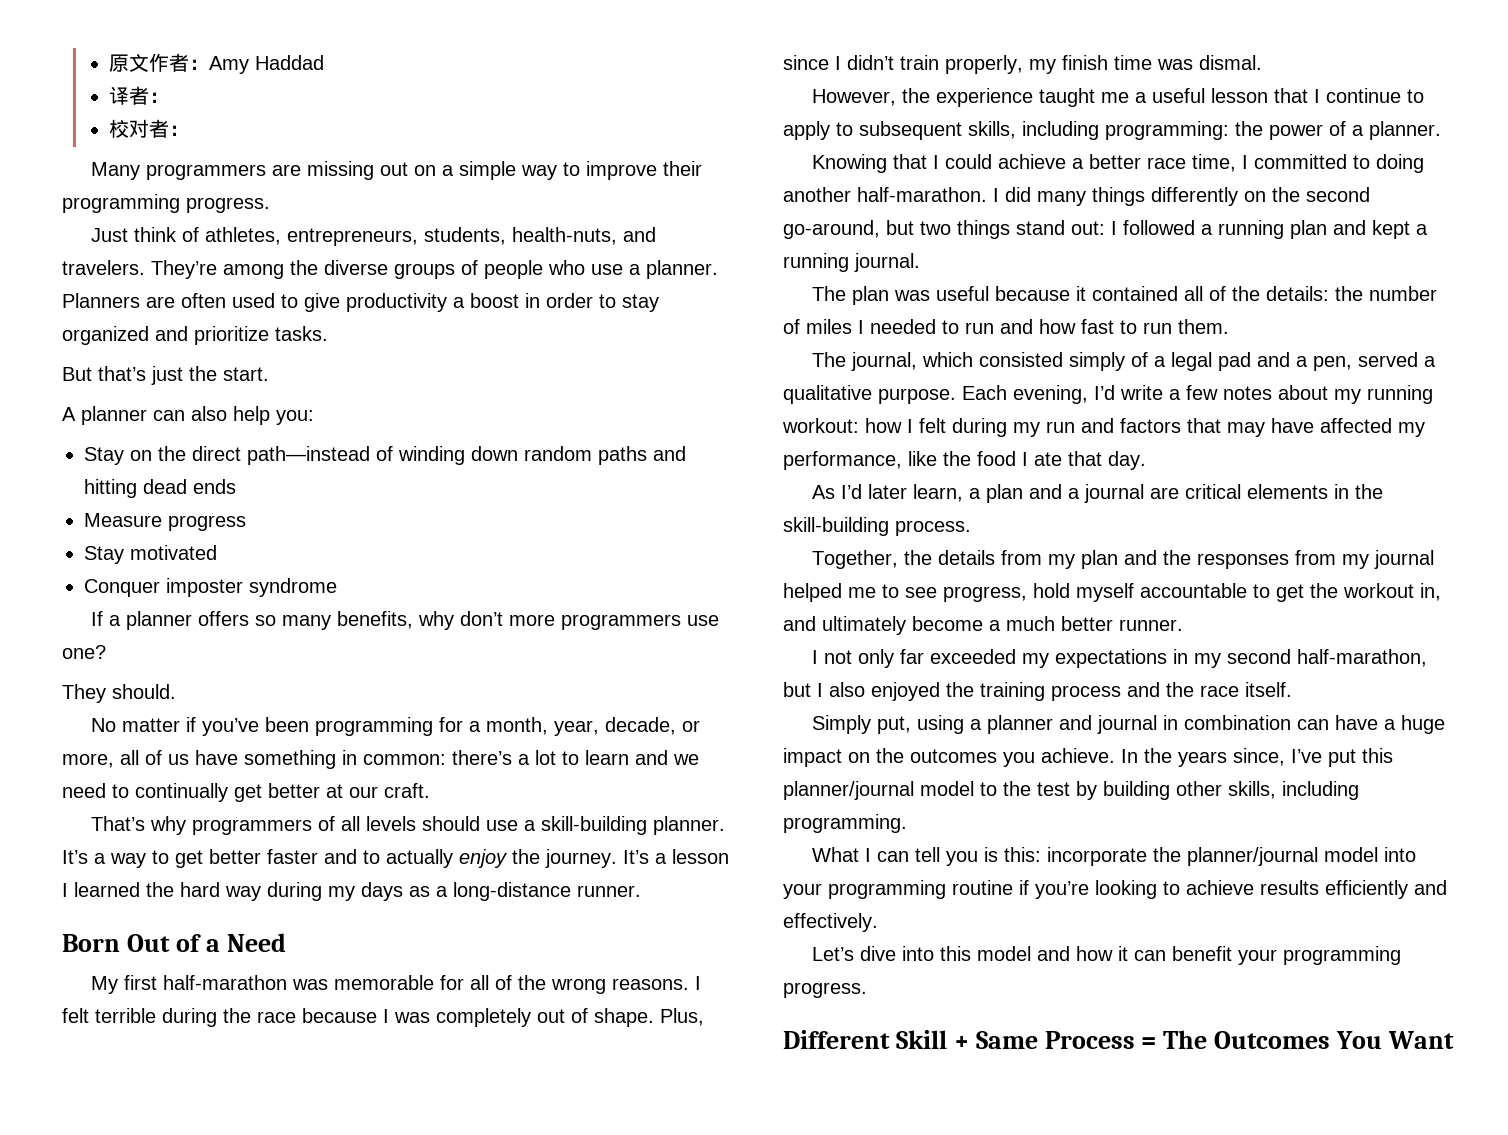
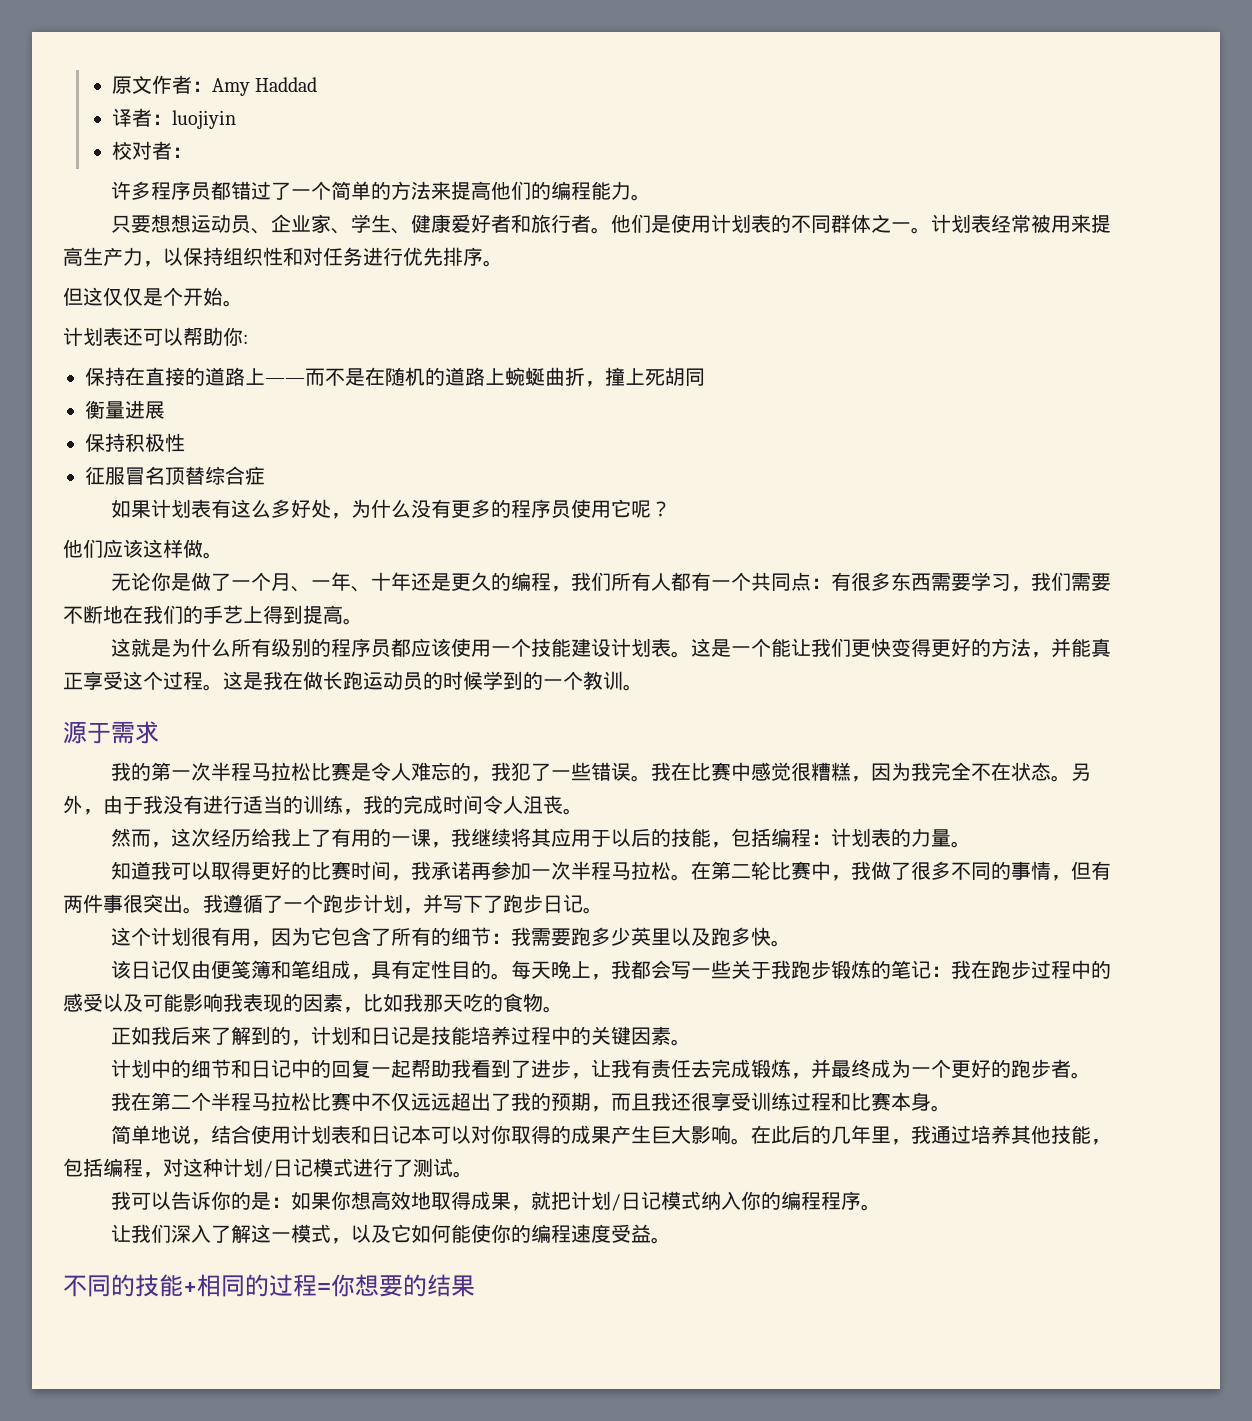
- 译者：
+ 译者：luojiyin
- Many programmers are missing out on a simple way to improve their programming progress.
- Just think of athletes, entrepreneurs, students, health-nuts, and travelers. They’re among the diverse groups of people who use a planner. Planners are often used to give productivity a boost in order to stay organized and prioritize tasks.
- But that’s just the start.
- A planner can also help you:
- Stay on the direct path—instead of winding down random paths and hitting dead ends
- Measure progress
- Stay motivated
- Conquer imposter syndrome
- If a planner offers so many benefits, why don’t more programmers use one?
- They should.
- No matter if you’ve been programming for a month, year, decade, or more, all of us have something in common: there’s a lot to learn and we need to continually get better at our craft.
- That’s why programmers of all levels should use a skill-building planner. It’s a way to get better faster and to actually enjoy the journey. It’s a lesson I learned the hard way during my days as a long-distance runner.
- Born Out of a Need
- My first half-marathon was memorable for all of the wrong reasons. I felt terrible during the race because I was completely out of shape. Plus, since I didn’t train properly, my finish time was dismal.
- However, the experience taught me a useful lesson that I continue to apply to subsequent skills, including programming: the power of a planner.
- Knowing that I could achieve a better race time, I committed to doing another half-marathon. I did many things differently on the second go-around, but two things stand out: I followed a running plan and kept a running journal.
- The plan was useful because it contained all of the details: the number of miles I needed to run and how fast to run them.
- The journal, which consisted simply of a legal pad and a pen, served a qualitative purpose. Each evening, I’d write a few notes about my running workout: how I felt during my run and factors that may have affected my performance, like the food I ate that day.
- As I’d later learn, a plan and a journal are critical elements in the skill-building process.
- Together, the details from my plan and the responses from my journal helped me to see progress, hold myself accountable to get the workout in, and ultimately become a much better runner.
- I not only far exceeded my expectations in my second half-marathon, but I also enjoyed the training process and the race itself.
- Simply put, using a planner and journal in combination can have a huge impact on the outcomes you achieve. In the years since, I’ve put this planner/journal model to the test by building other skills, including programming.
- What I can tell you is this: incorporate the planner/journal model into your programming routine if you’re looking to achieve results efficiently and effectively.
- Let’s dive into this model and how it can benefit your programming progress.
- Different Skill + Same Process = The Outcomes You Want
+ 许多程序员都错过了一个简单的方法来提高他们的编程能力。
+ 只要想想运动员、企业家、学生、健康爱好者和旅行者。他们是使用计划表的不同群体之一。计划表经常被用来提高生产力，以保持组织性和对任务进行优先排序。
+ 但这仅仅是个开始。
+ 计划表还可以帮助你:
+ 保持在直接的道路上——而不是在随机的道路上蜿蜒曲折，撞上死胡同
+ 衡量进展
+ 保持积极性
+ 征服冒名顶替综合症
+ 如果计划表有这么多好处，为什么没有更多的程序员使用它呢？
+ 他们应该这样做。
+ 无论你是做了一个月、一年、十年还是更久的编程，我们所有人都有一个共同点：有很多东西需要学习，我们需要不断地在我们的手艺上得到提高。
+ 这就是为什么所有级别的程序员都应该使用一个技能建设计划表。这是一个能让我们更快变得更好的方法，并能真正享受这个过程。这是我在做长跑运动员的时候学到的一个教训。
+ 源于需求
+ 我的第一次半程马拉松比赛是令人难忘的，我犯了一些错误。我在比赛中感觉很糟糕，因为我完全不在状态。另外，由于我没有进行适当的训练，我的完成时间令人沮丧。
+ 然而，这次经历给我上了有用的一课，我继续将其应用于以后的技能，包括编程：计划表的力量。
+ 知道我可以取得更好的比赛时间，我承诺再参加一次半程马拉松。在第二轮比赛中，我做了很多不同的事情，但有两件事很突出。我遵循了一个跑步计划，并写下了跑步日记。
+ 这个计划很有用，因为它包含了所有的细节：我需要跑多少英里以及跑多快。
+ 该日记仅由便笺簿和笔组成，具有定性目的。每天晚上，我都会写一些关于我跑步锻炼的笔记：我在跑步过程中的感受以及可能影响我表现的因素，比如我那天吃的食物。
+ 正如我后来了解到的，计划和日记是技能培养过程中的关键因素。
+ 计划中的细节和日记中的回复一起帮助我看到了进步，让我有责任去完成锻炼，并最终成为一个更好的跑步者。
+ 我在第二个半程马拉松比赛中不仅远远超出了我的预期，而且我还很享受训练过程和比赛本身。
+ 简单地说，结合使用计划表和日记本可以对你取得的成果产生巨大影响。在此后的几年里，我通过培养其他技能，包括编程，对这种计划/日记模式进行了测试。
+ 我可以告诉你的是：如果你想高效地取得成果，就把计划/日记模式纳入你的编程程序。
+ 让我们深入了解这一模式，以及它如何能使你的编程速度受益。
+ 不同的技能+相同的过程=你想要的结果

